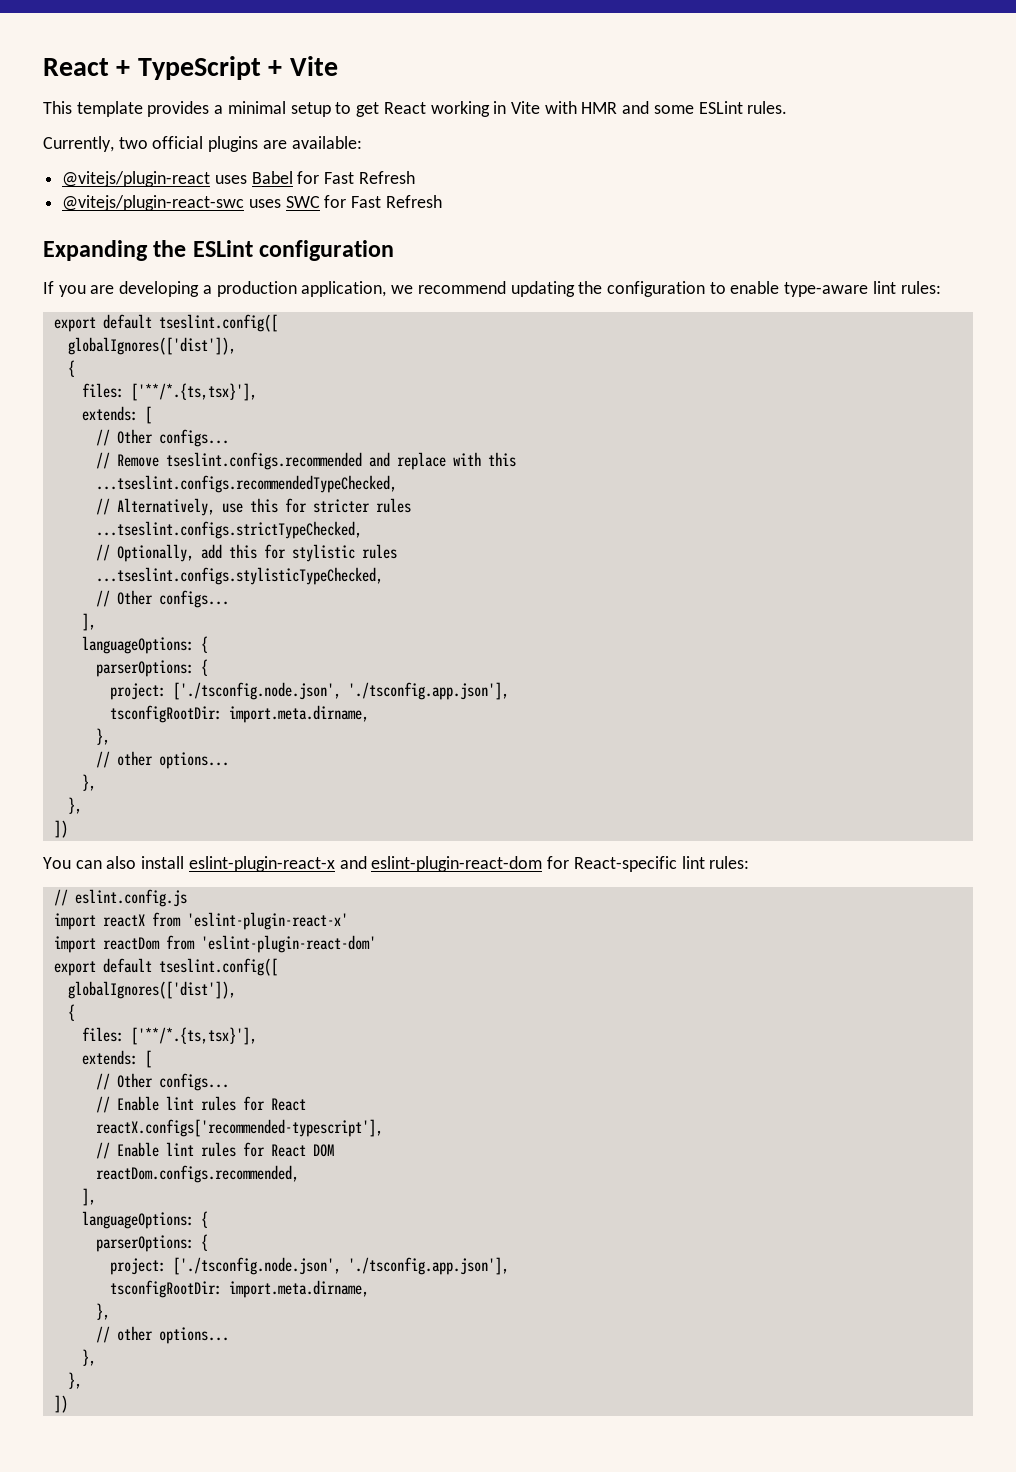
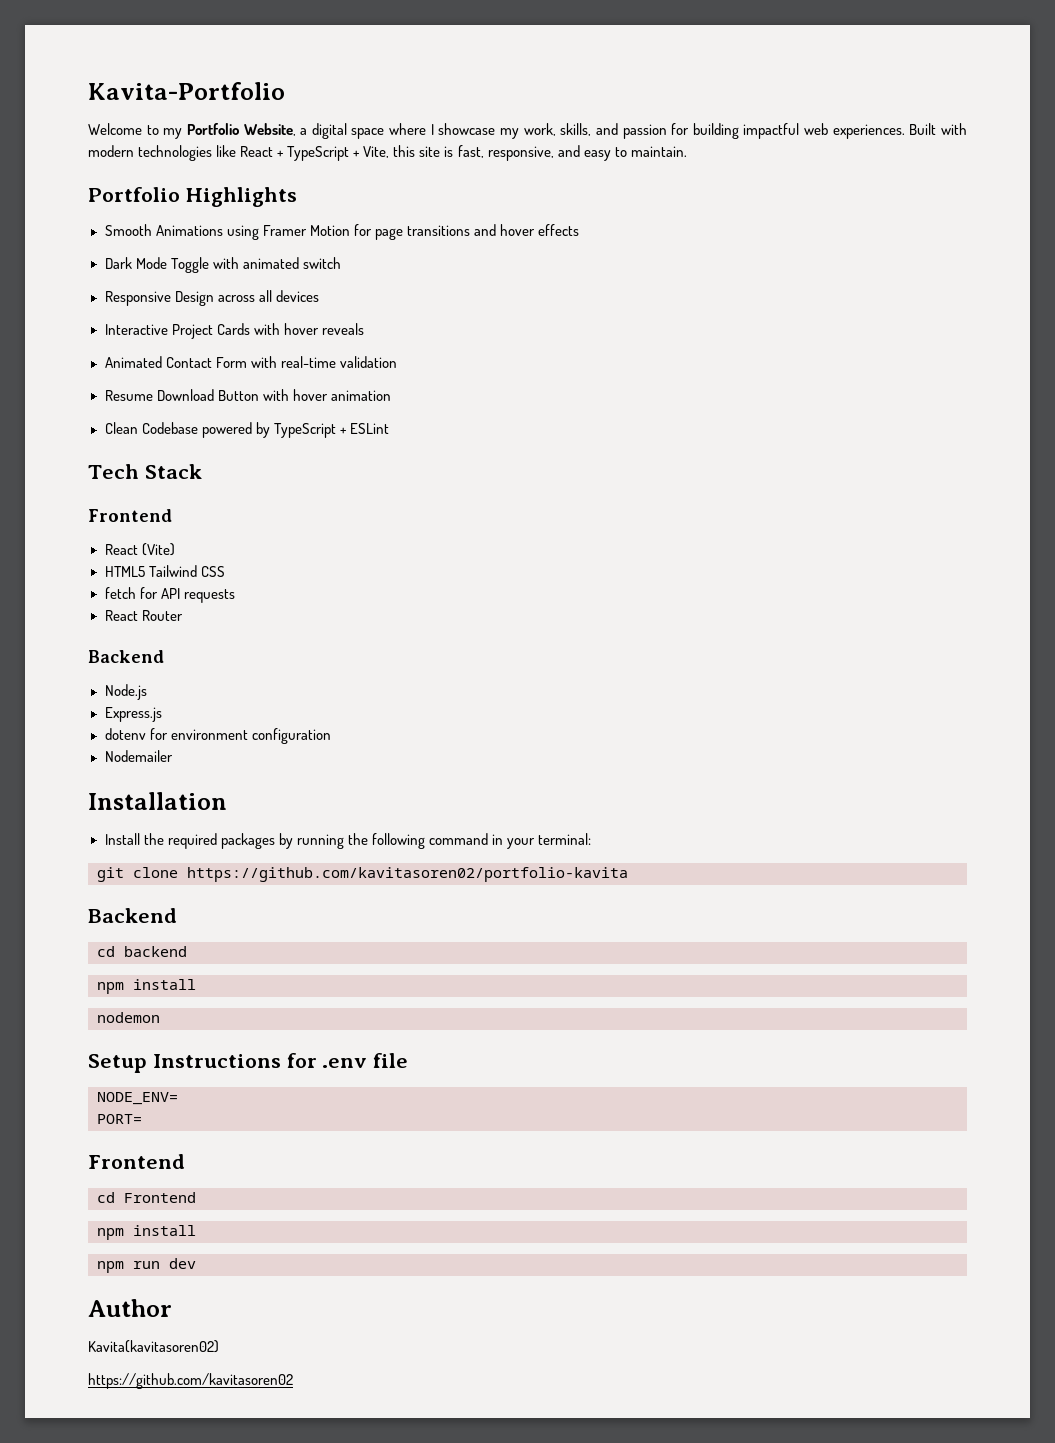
- React + TypeScript + Vite
- This template provides a minimal setup to get React working in Vite with HMR and some ESLint rules.
- Currently, two official plugins are available:
- @vitejs/plugin-react uses Babel for Fast Refresh
- @vitejs/plugin-react-swc uses SWC for Fast Refresh
- Expanding the ESLint configuration
- If you are developing a production application, we recommend updating the configuration to enable type-aware lint rules:
- export default tseslint.config([
- globalIgnores(['dist']),
- {
- files: ['**/*.{ts,tsx}'],
- extends: [
- // Other configs...
- // Remove tseslint.configs.recommended and replace with this
- ...tseslint.configs.recommendedTypeChecked,
- // Alternatively, use this for stricter rules
- ...tseslint.configs.strictTypeChecked,
- // Optionally, add this for stylistic rules
- ...tseslint.configs.stylisticTypeChecked,
- // Other configs...
- ],
- languageOptions: {
- parserOptions: {
- project: ['./tsconfig.node.json', './tsconfig.app.json'],
- tsconfigRootDir: import.meta.dirname,
- },
- // other options...
- },
- },
- ])
- You can also install eslint-plugin-react-x and eslint-plugin-react-dom for React-specific lint rules:
- // eslint.config.js
- import reactX from 'eslint-plugin-react-x'
- import reactDom from 'eslint-plugin-react-dom'
- export default tseslint.config([
- globalIgnores(['dist']),
- {
- files: ['**/*.{ts,tsx}'],
- extends: [
- // Other configs...
- // Enable lint rules for React
- reactX.configs['recommended-typescript'],
- // Enable lint rules for React DOM
- reactDom.configs.recommended,
- ],
- languageOptions: {
- parserOptions: {
- project: ['./tsconfig.node.json', './tsconfig.app.json'],
- tsconfigRootDir: import.meta.dirname,
- },
- // other options...
- },
- },
- ])
+ Kavita-Portfolio
+ Welcome to my Portfolio Website, a digital space where I showcase my work, skills, and passion for building impactful web experiences. Built with modern technologies like React + TypeScript + Vite, this site is fast, responsive, and easy to maintain.
+ Portfolio Highlights
+ Smooth Animations using Framer Motion for page transitions and hover effects
+ Dark Mode Toggle with animated switch
+ Responsive Design across all devices
+ Interactive Project Cards with hover reveals
+ Animated Contact Form with real-time validation
+ Resume Download Button with hover animation
+ Clean Codebase powered by TypeScript + ESLint
+ Tech Stack
+ Frontend
+ React (Vite)
+ HTML5 Tailwind CSS
+ fetch for API requests
+ React Router
+ Backend
+ Node.js
+ Express.js
+ dotenv for environment configuration
+ Nodemailer
+ Installation
+ Install the required packages by running the following command in your terminal:
+ git clone https://github.com/kavitasoren02/portfolio-kavita
+ Backend
+ cd backend
+ npm install
+ nodemon
+ Setup Instructions for .env file
+ NODE_ENV=
+ PORT=
+ Frontend
+ cd Frontend
+ npm install
+ npm run dev
+ Author
+ Kavita(kavitasoren02)
+ https://github.com/kavitasoren02

